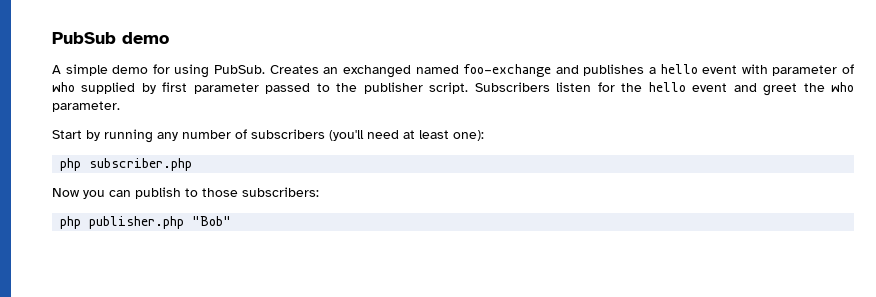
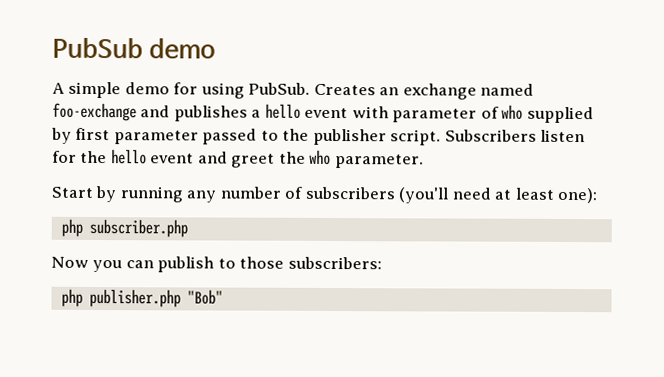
- Creates an exchanged named foo-exchange and publishes a hello event with parameter of who supplied by first parameter passed to the publisher script.
+ Creates an exchange named foo-exchange and publishes a hello event with parameter of who supplied by first parameter passed to the publisher script.

